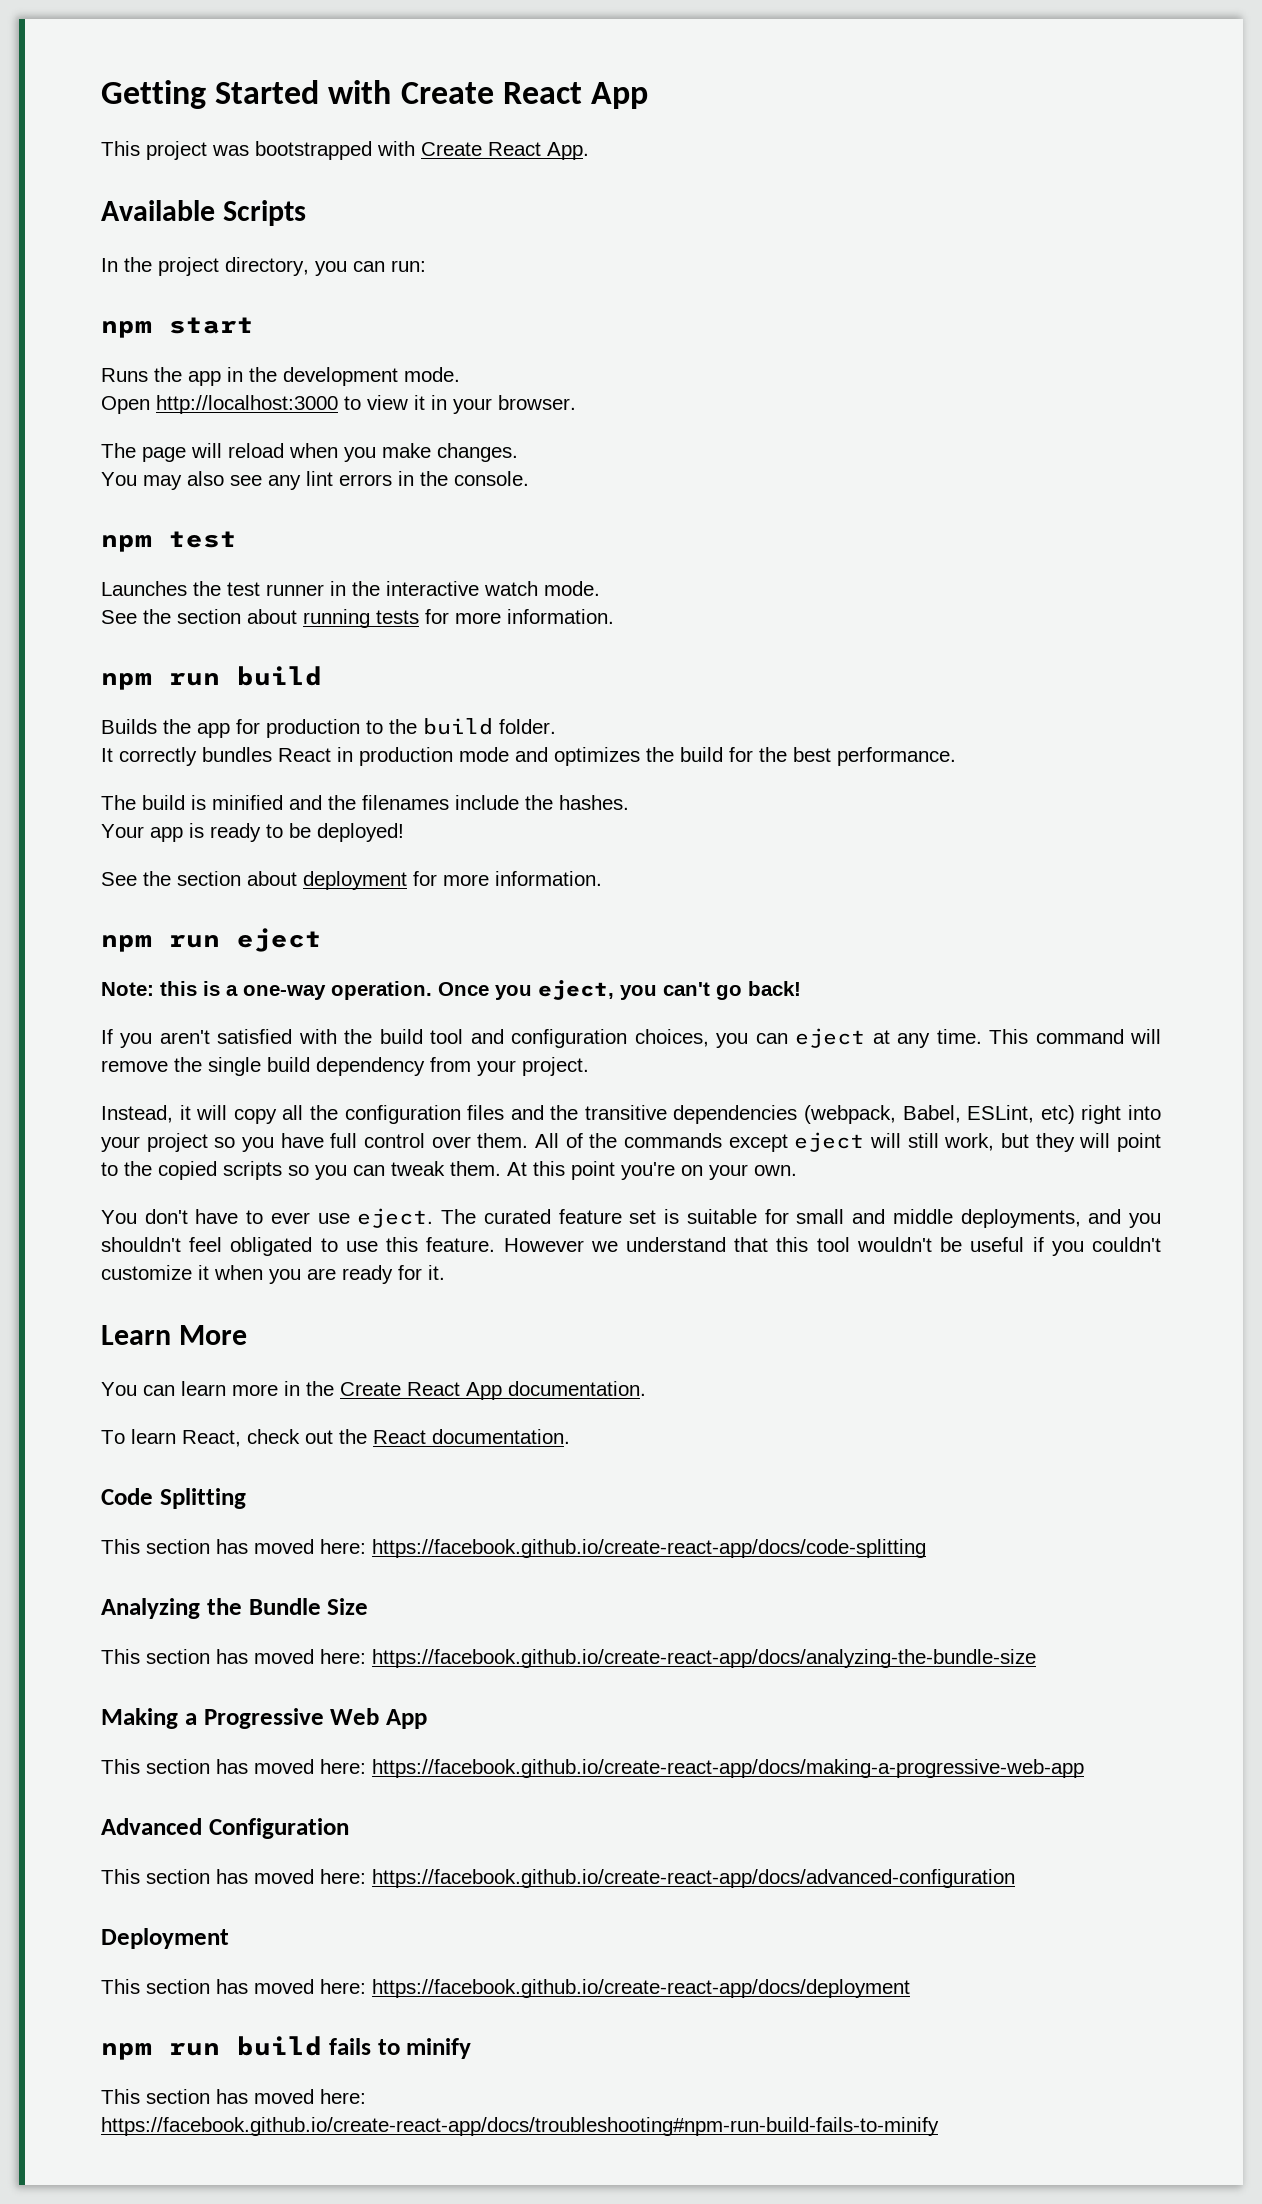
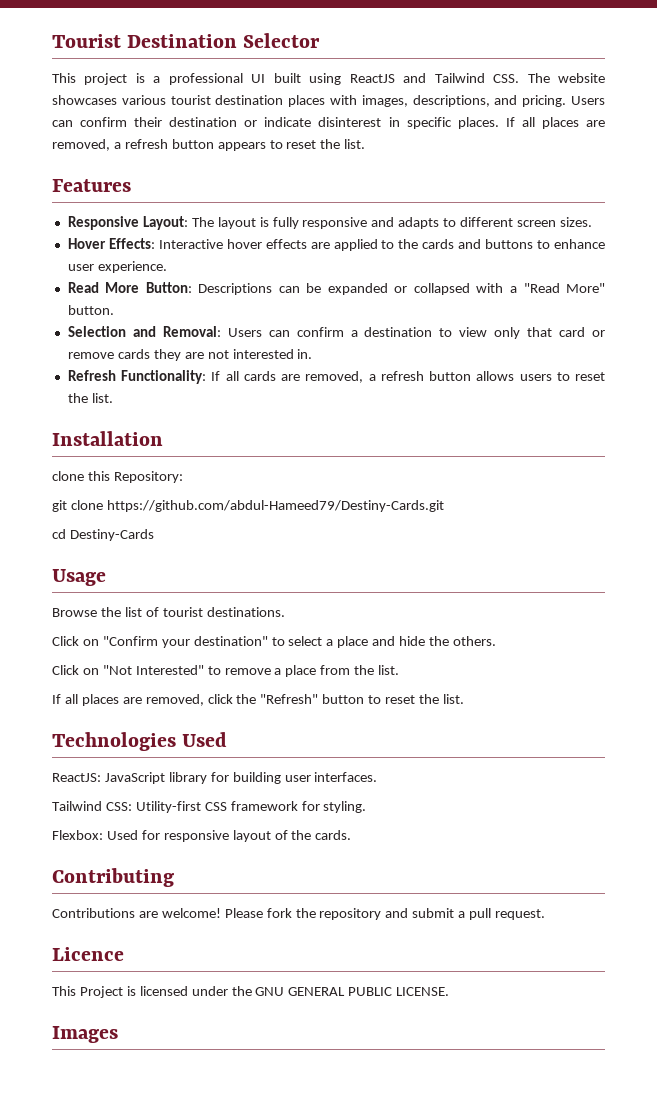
- Getting Started with Create React App
- This project was bootstrapped with Create React App.
- Available Scripts
- In the project directory, you can run:
- npm start
- Runs the app in the development mode.
- Open http://localhost:3000 to view it in your browser.
- The page will reload when you make changes.
- You may also see any lint errors in the console.
- npm test
- Launches the test runner in the interactive watch mode.
- See the section about running tests for more information.
- npm run build
- Builds the app for production to the build folder.
- It correctly bundles React in production mode and optimizes the build for the best performance.
- The build is minified and the filenames include the hashes.
- Your app is ready to be deployed!
- See the section about deployment for more information.
- npm run eject
- Note: this is a one-way operation. Once you eject, you can't go back!
- If you aren't satisfied with the build tool and configuration choices, you can eject at any time. This command will remove the single build dependency from your project.
- Instead, it will copy all the configuration files and the transitive dependencies (webpack, Babel, ESLint, etc) right into your project so you have full control over them. All of the commands except eject will still work, but they will point to the copied scripts so you can tweak them. At this point you're on your own.
- You don't have to ever use eject. The curated feature set is suitable for small and middle deployments, and you shouldn't feel obligated to use this feature. However we understand that this tool wouldn't be useful if you couldn't customize it when you are ready for it.
- Learn More
- You can learn more in the Create React App documentation.
- To learn React, check out the React documentation.
- Code Splitting
- This section has moved here: https://facebook.github.io/create-react-app/docs/code-splitting
- Analyzing the Bundle Size
- This section has moved here: https://facebook.github.io/create-react-app/docs/analyzing-the-bundle-size
- Making a Progressive Web App
- This section has moved here: https://facebook.github.io/create-react-app/docs/making-a-progressive-web-app
- Advanced Configuration
- This section has moved here: https://facebook.github.io/create-react-app/docs/advanced-configuration
- Deployment
- This section has moved here: https://facebook.github.io/create-react-app/docs/deployment
- npm run build fails to minify
- This section has moved here: https://facebook.github.io/create-react-app/docs/troubleshooting#npm-run-build-fails-to-minify
+ Tourist Destination Selector
+ This project is a professional UI built using ReactJS and Tailwind CSS. The website showcases various tourist destination places with images, descriptions, and pricing. Users can confirm their destination or indicate disinterest in specific places. If all places are removed, a refresh button appears to reset the list.
+ Features
+ Responsive Layout: The layout is fully responsive and adapts to different screen sizes.
+ Hover Effects: Interactive hover effects are applied to the cards and buttons to enhance user experience.
+ Read More Button: Descriptions can be expanded or collapsed with a "Read More" button.
+ Selection and Removal: Users can confirm a destination to view only that card or remove cards they are not interested in.
+ Refresh Functionality: If all cards are removed, a refresh button allows users to reset the list.
+ Installation
+ clone this Repository:
+ git clone https://github.com/abdul-Hameed79/Destiny-Cards.git
+ cd Destiny-Cards
+ Usage
+ Browse the list of tourist destinations.
+ Click on "Confirm your destination" to select a place and hide the others.
+ Click on "Not Interested" to remove a place from the list.
+ If all places are removed, click the "Refresh" button to reset the list.
+ Technologies Used
+ ReactJS: JavaScript library for building user interfaces.
+ Tailwind CSS: Utility-first CSS framework for styling.
+ Flexbox: Used for responsive layout of the cards.
+ Contributing
+ Contributions are welcome! Please fork the repository and submit a pull request.
+ Licence
+ This Project is licensed under the GNU GENERAL PUBLIC LICENSE.
+ Images

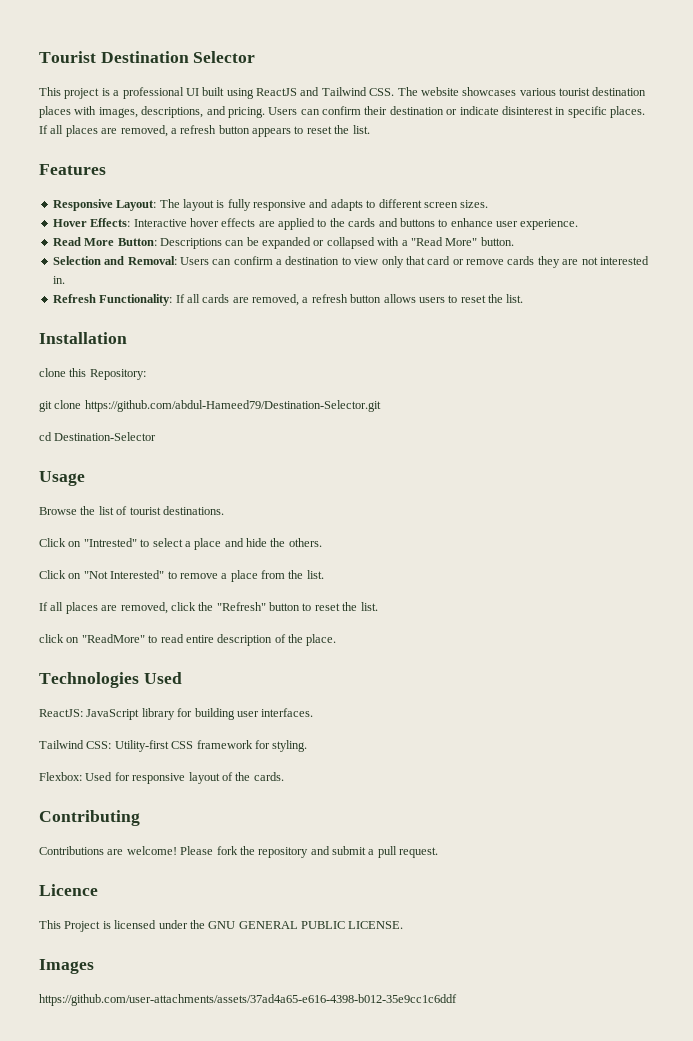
- git clone https://github.com/abdul-Hameed79/Destiny-Cards.git
+ git clone https://github.com/abdul-Hameed79/Destination-Selector.git
- cd Destiny-Cards
+ cd Destination-Selector
- Click on "Confirm your destination" to select a place and hide the others.
+ Click on "Intrested" to select a place and hide the others.
+ click on "ReadMore" to read entire description of the place.
+ https://github.com/user-attachments/assets/37ad4a65-e616-4398-b012-35e9cc1c6ddf

